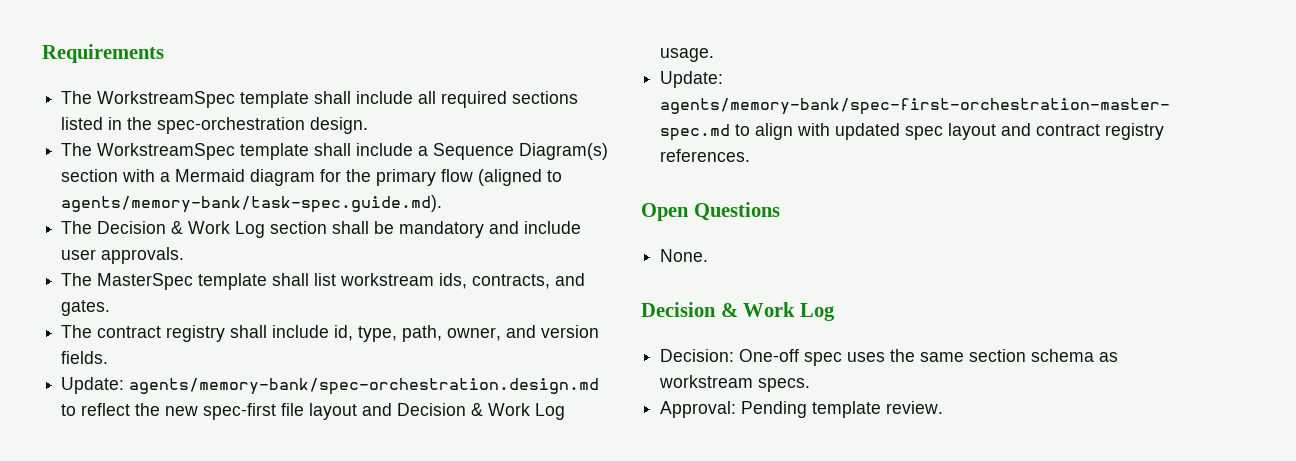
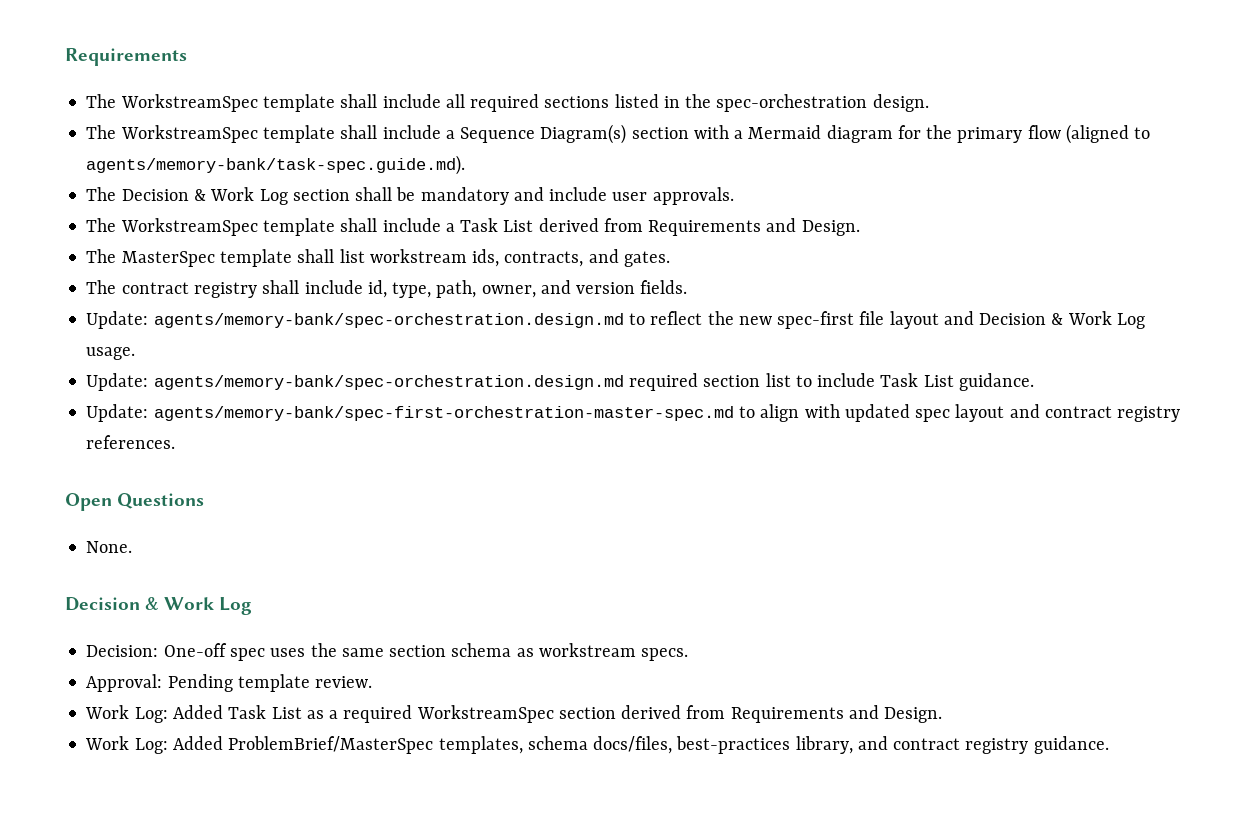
+ The WorkstreamSpec template shall include a Task List derived from Requirements and Design.
+ Update: agents/memory-bank/spec-orchestration.design.md required section list to include Task List guidance.
+ Work Log: Added Task List as a required WorkstreamSpec section derived from Requirements and Design.
+ Work Log: Added ProblemBrief/MasterSpec templates, schema docs/files, best-practices library, and contract registry guidance.

